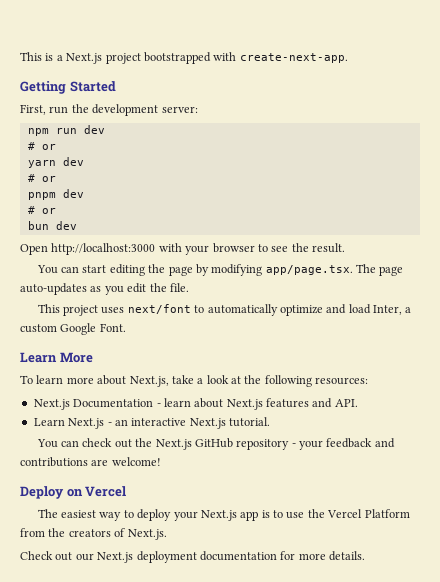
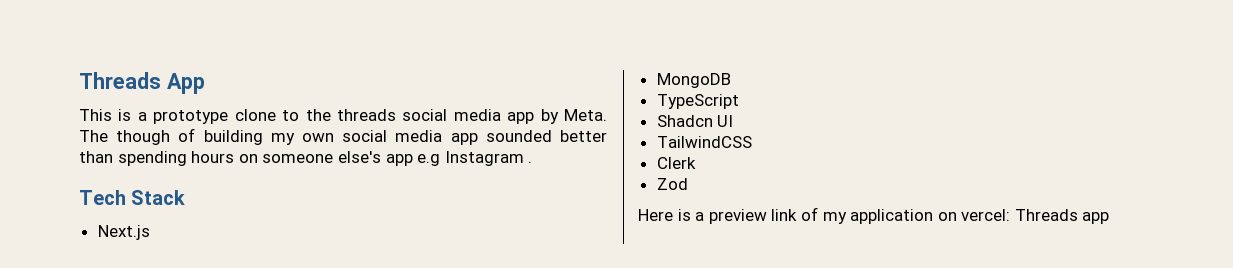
+ Threads App
- This is a Next.js project bootstrapped with create-next-app.
- Getting Started
- First, run the development server:
- npm run dev
- # or
- yarn dev
- # or
- pnpm dev
- # or
- bun dev
- Open http://localhost:3000 with your browser to see the result.
- You can start editing the page by modifying app/page.tsx. The page auto-updates as you edit the file.
- This project uses next/font to automatically optimize and load Inter, a custom Google Font.
- Learn More
- To learn more about Next.js, take a look at the following resources:
- Next.js Documentation - learn about Next.js features and API.
- Learn Next.js - an interactive Next.js tutorial.
- You can check out the Next.js GitHub repository - your feedback and contributions are welcome!
- Deploy on Vercel
- The easiest way to deploy your Next.js app is to use the Vercel Platform from the creators of Next.js.
- Check out our Next.js deployment documentation for more details.
+ This is a prototype clone to the threads social media app by Meta. The though of building my own social media app sounded better than spending hours on someone else's app e.g Instagram .
+ Tech Stack
+ Next.js
+ MongoDB
+ TypeScript
+ Shadcn UI
+ TailwindCSS
+ Clerk
+ Zod
+ Here is a preview link of my application on vercel: Threads app

